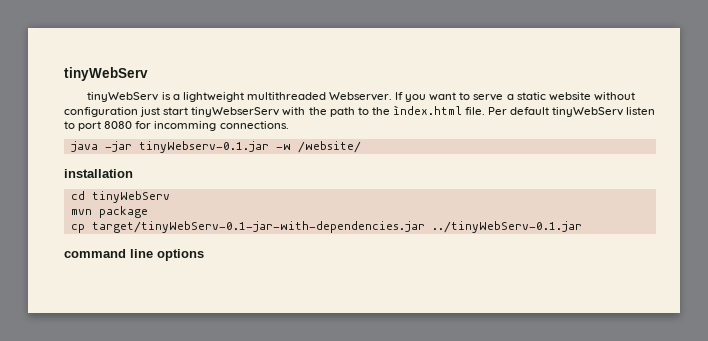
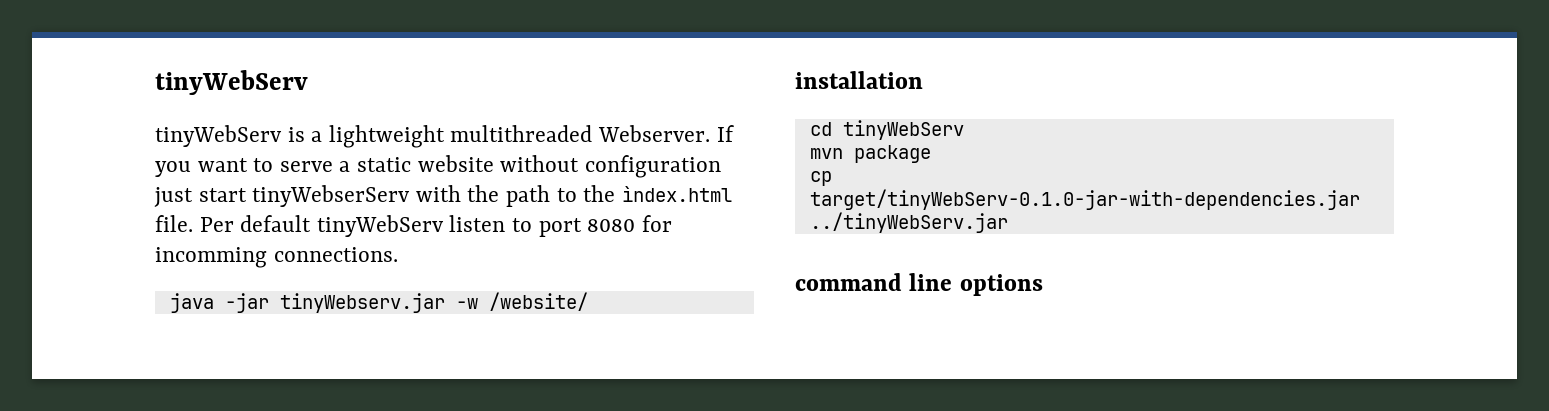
- java -jar tinyWebserv-0.1.jar -w /website/
+ java -jar tinyWebserv.jar -w /website/
- cp target/tinyWebServ-0.1-jar-with-dependencies.jar ../tinyWebServ-0.1.jar
+ cp target/tinyWebServ-0.1.0-jar-with-dependencies.jar ../tinyWebServ.jar

